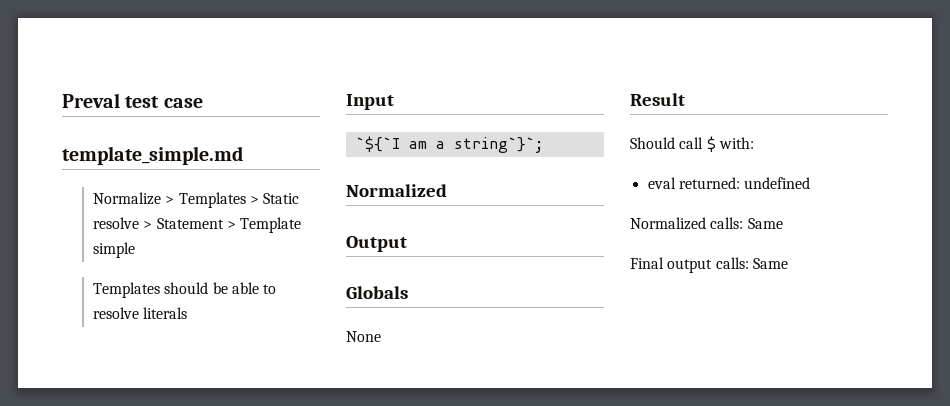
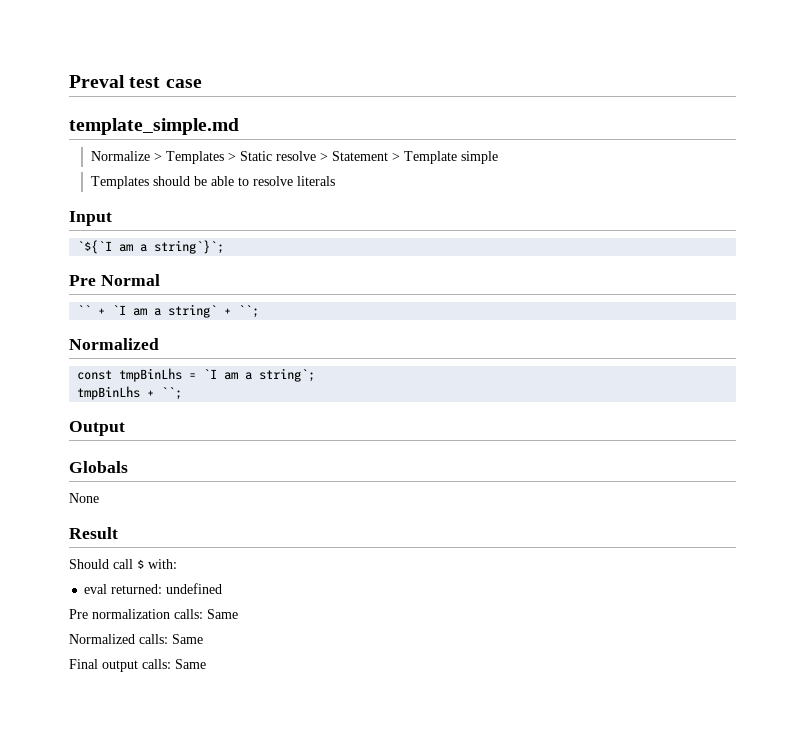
  `${`I am a string`}`;
+ Pre Normal
+ `` + `I am a string` + ``;
  Normalized
+ const tmpBinLhs = `I am a string`;
+ tmpBinLhs + ``;
+ Pre normalization calls: Same

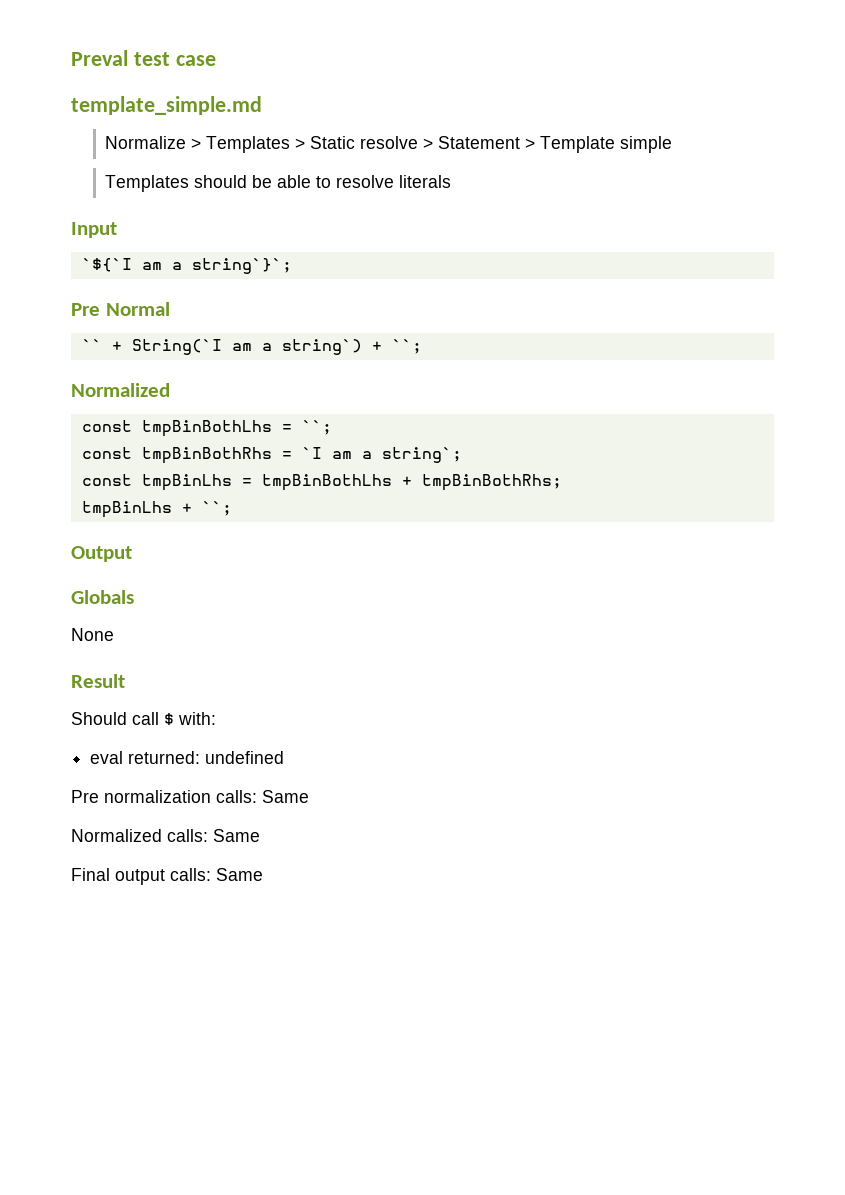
- `` + `I am a string` + ``;
+ `` + String(`I am a string`) + ``;
- const tmpBinLhs = `I am a string`;
+ const tmpBinBothLhs = ``;
+ const tmpBinBothRhs = `I am a string`;
+ const tmpBinLhs = tmpBinBothLhs + tmpBinBothRhs;

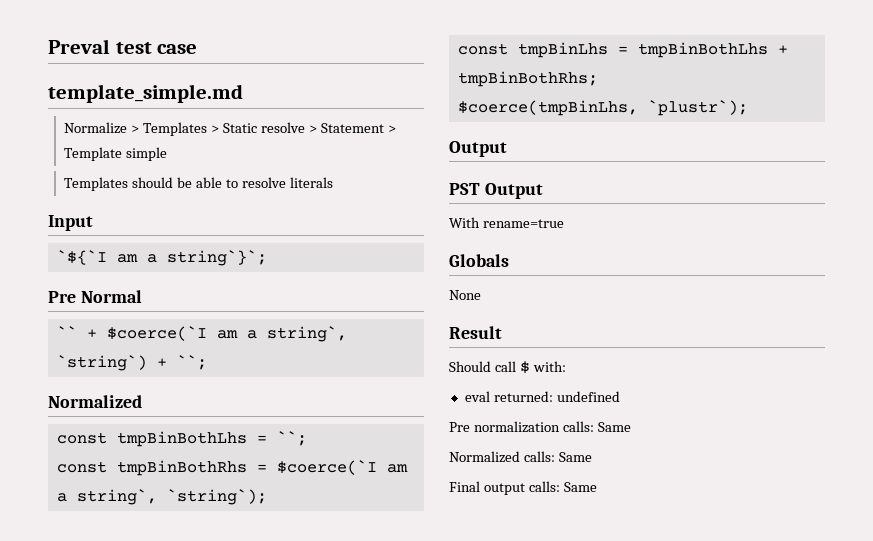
- `` + String(`I am a string`) + ``;
+ `` + $coerce(`I am a string`, `string`) + ``;
- const tmpBinBothRhs = `I am a string`;
+ const tmpBinBothRhs = $coerce(`I am a string`, `string`);
- tmpBinLhs + ``;
+ $coerce(tmpBinLhs, `plustr`);
  Output
+ PST Output
+ With rename=true

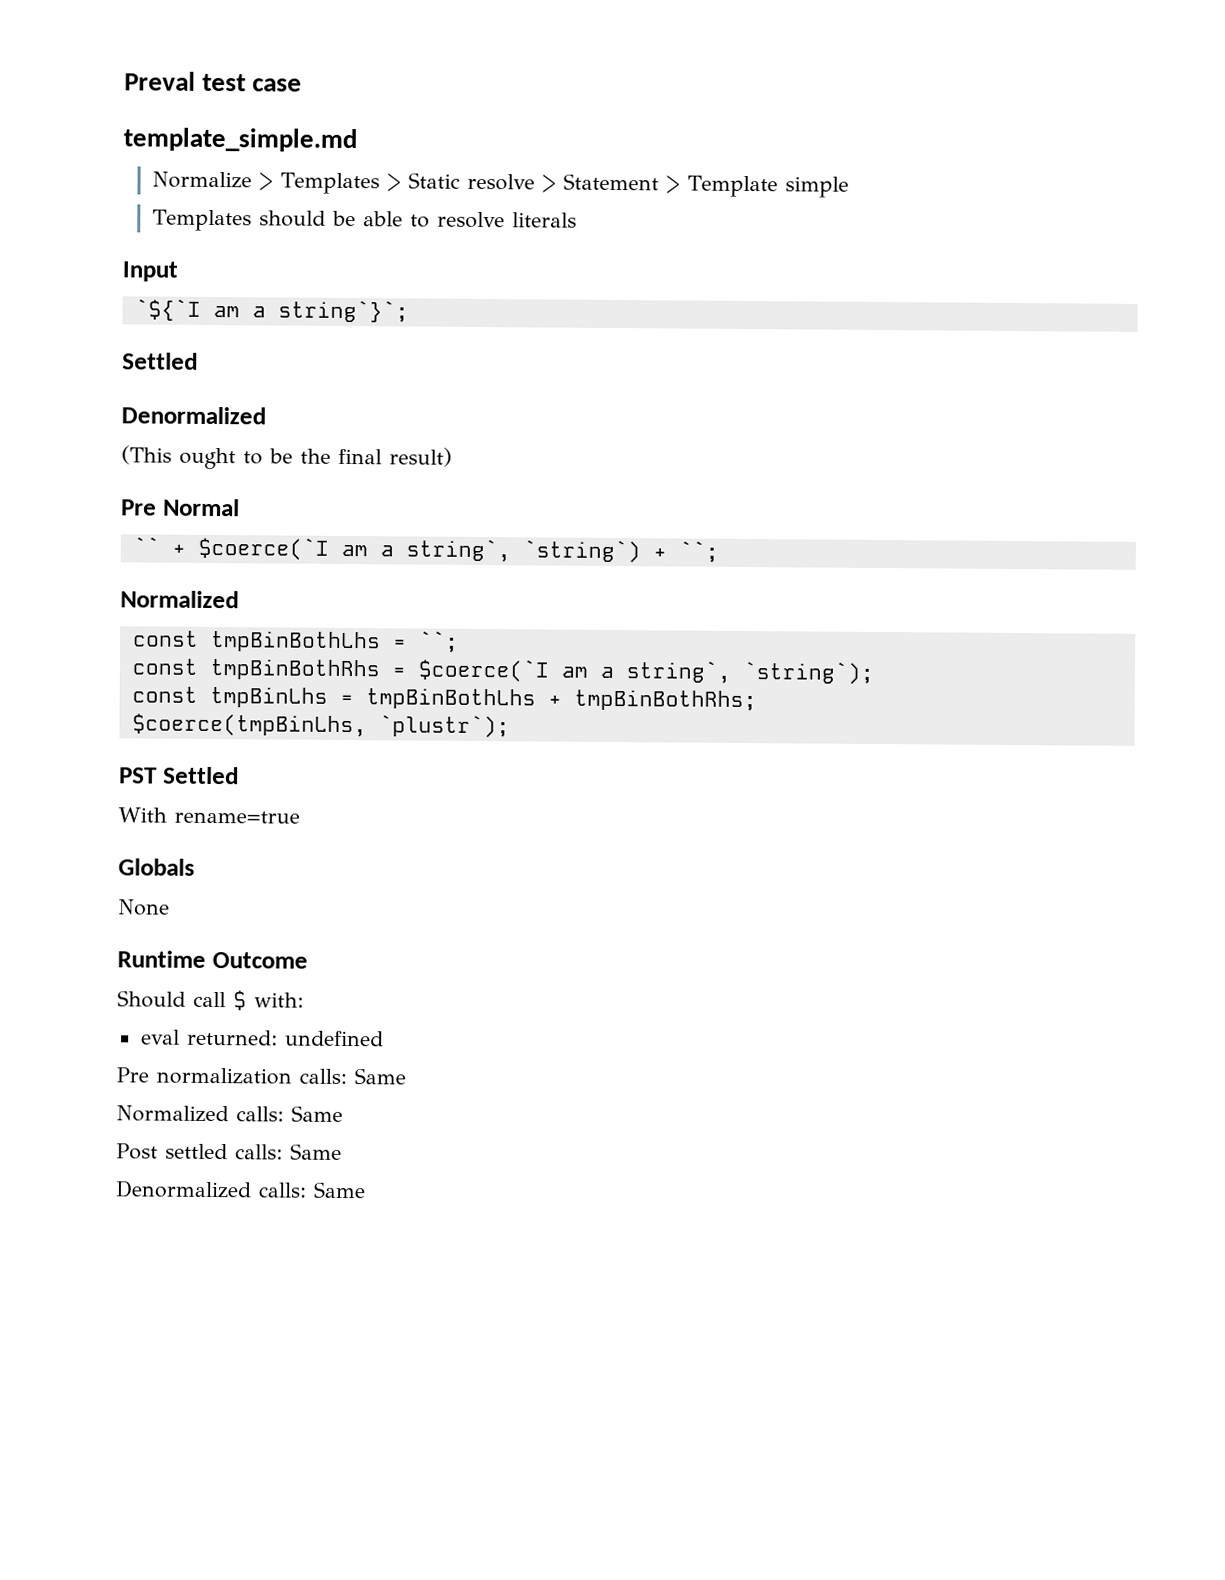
  `${`I am a string`}`;
+ Settled
+ Denormalized
+ (This ought to be the final result)
  $coerce(tmpBinLhs, `plustr`);
- Output
- PST Output
+ PST Settled
- Result
+ Runtime Outcome
- Final output calls: Same
+ Post settled calls: Same
+ Denormalized calls: Same

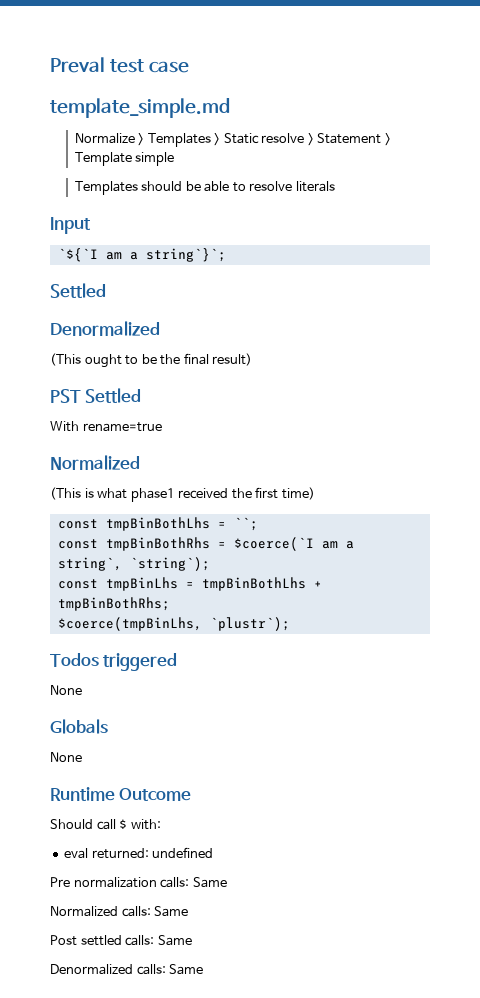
- Pre Normal
- `` + $coerce(`I am a string`, `string`) + ``;
+ PST Settled
+ With rename=true
  Normalized
+ (This is what phase1 received the first time)
- PST Settled
- With rename=true
+ Todos triggered
+ None

